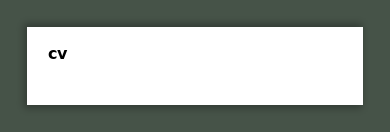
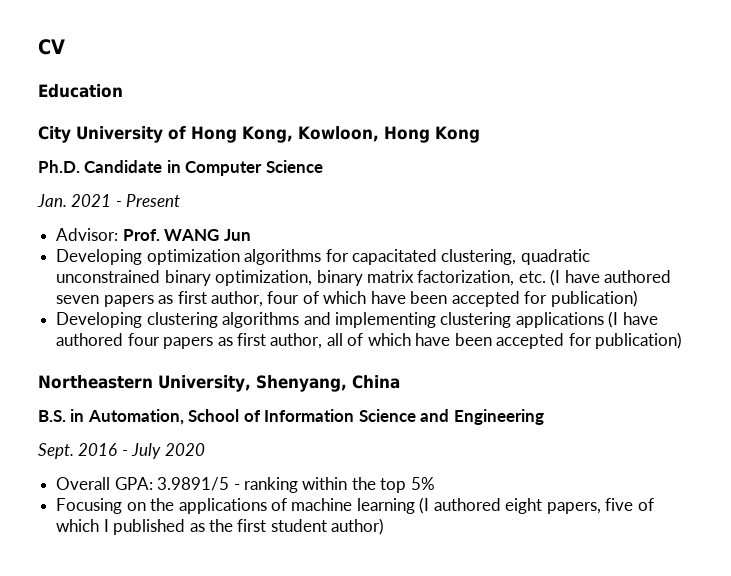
- cv
+ CV
+ Education
+ City University of Hong Kong, Kowloon, Hong Kong
+ Ph.D. Candidate in Computer Science
+ Jan. 2021 - Present
+ Advisor: Prof. WANG Jun
+ Developing optimization algorithms for capacitated clustering, quadratic unconstrained binary optimization, binary matrix factorization, etc. (I have authored seven papers as first author, four of which have been accepted for publication)
+ Developing clustering algorithms and implementing clustering applications (I have authored four papers as first author, all of which have been accepted for publication)
+ Northeastern University, Shenyang, China
+ B.S. in Automation, School of Information Science and Engineering
+ Sept. 2016 - July 2020
+ Overall GPA: 3.9891/5 - ranking within the top 5%
+ Focusing on the applications of machine learning (I authored eight papers, five of which I published as the first student author)

